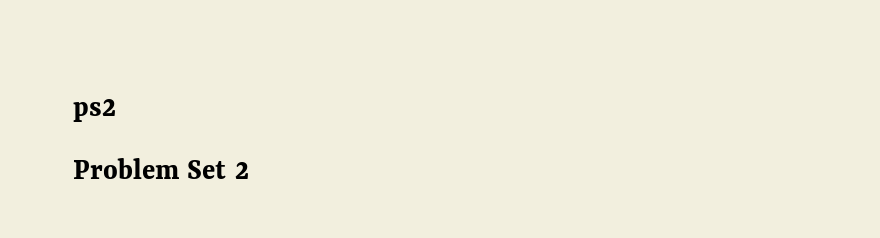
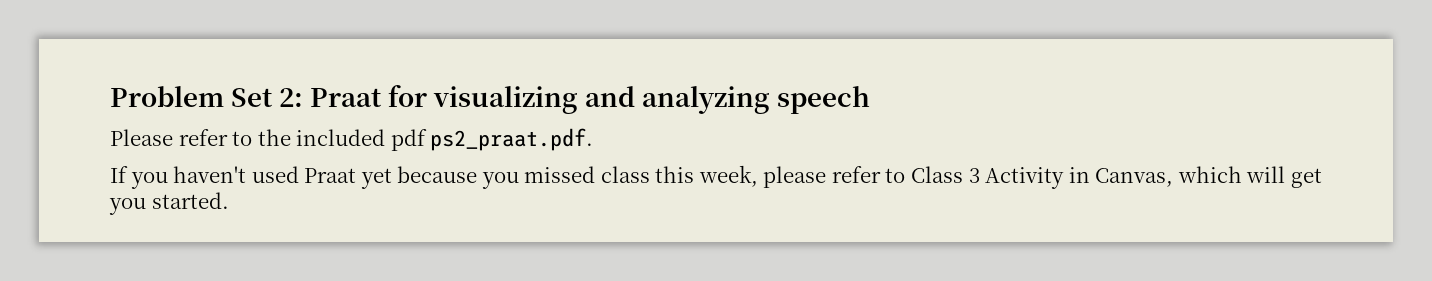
- ps2
- Problem Set 2
+ Problem Set 2: Praat for visualizing and analyzing speech
+ Please refer to the included pdf ps2_praat.pdf.
+ If you haven't used Praat yet because you missed class this week, please refer to Class 3 Activity in Canvas, which will get you started.

